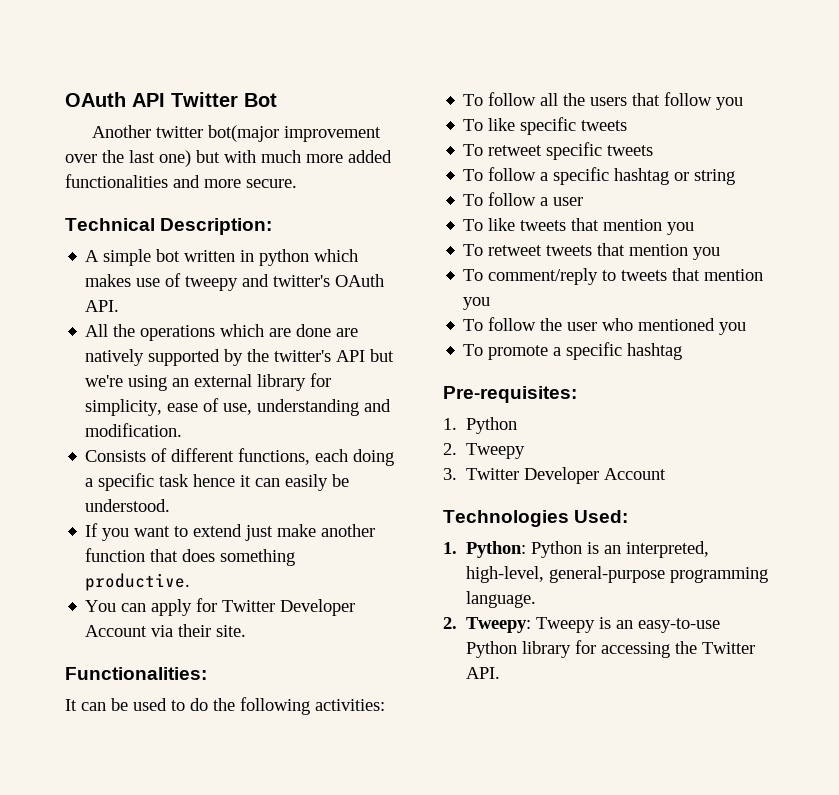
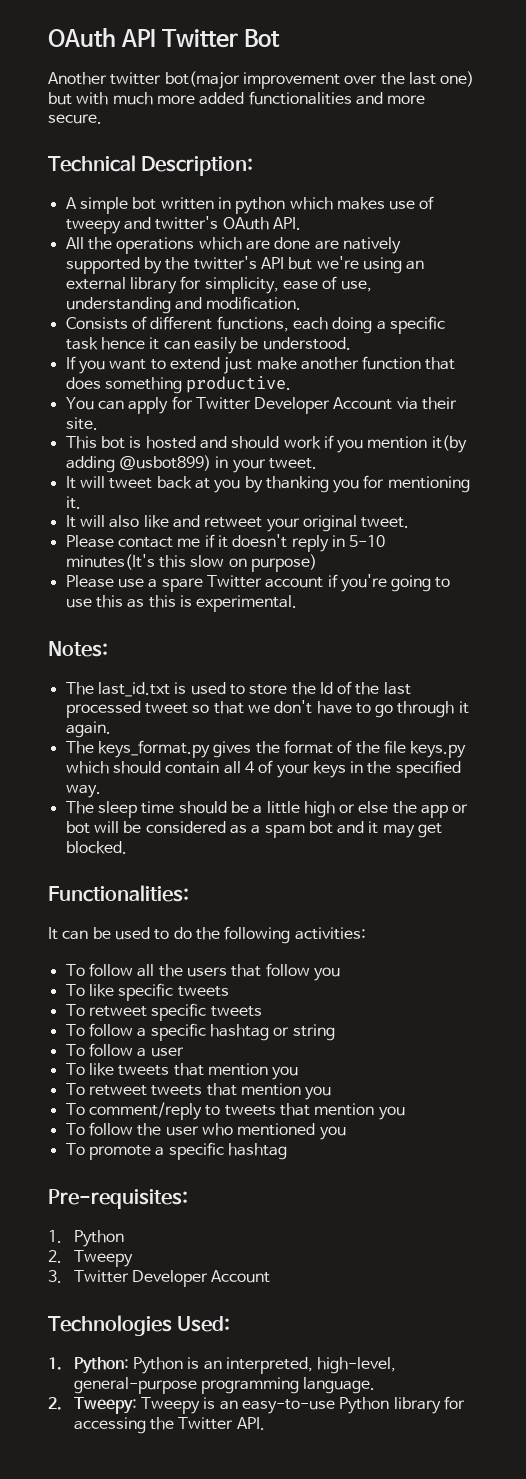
+ This bot is hosted and should work if you mention it(by adding @usbot899) in your tweet.
+ It will tweet back at you by thanking you for mentioning it.
+ It will also like and retweet your original tweet.
+ Please contact me if it doesn't reply in 5-10 minutes(It's this slow on purpose)
+ Please use a spare Twitter account if you're going to use this as this is experimental.
+ Notes:
+ The last_id.txt is used to store the Id of the last processed tweet so that we don't have to go through it again.
+ The keys_format.py gives the format of the file keys.py which should contain all 4 of your keys in the specified way.
+ The sleep time should be a little high or else the app or bot will be considered as a spam bot and it may get blocked.

